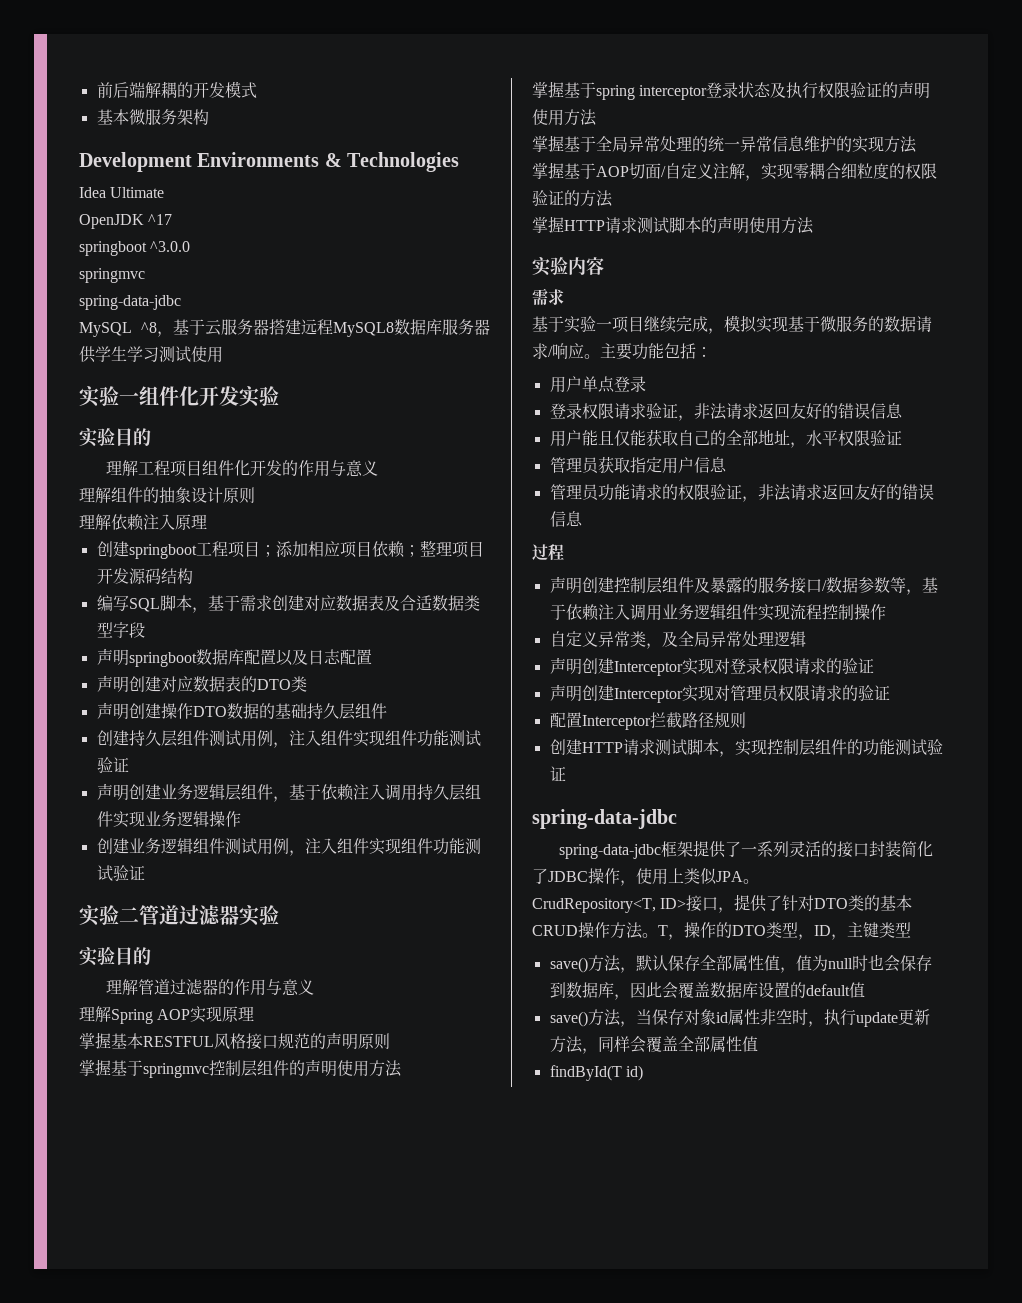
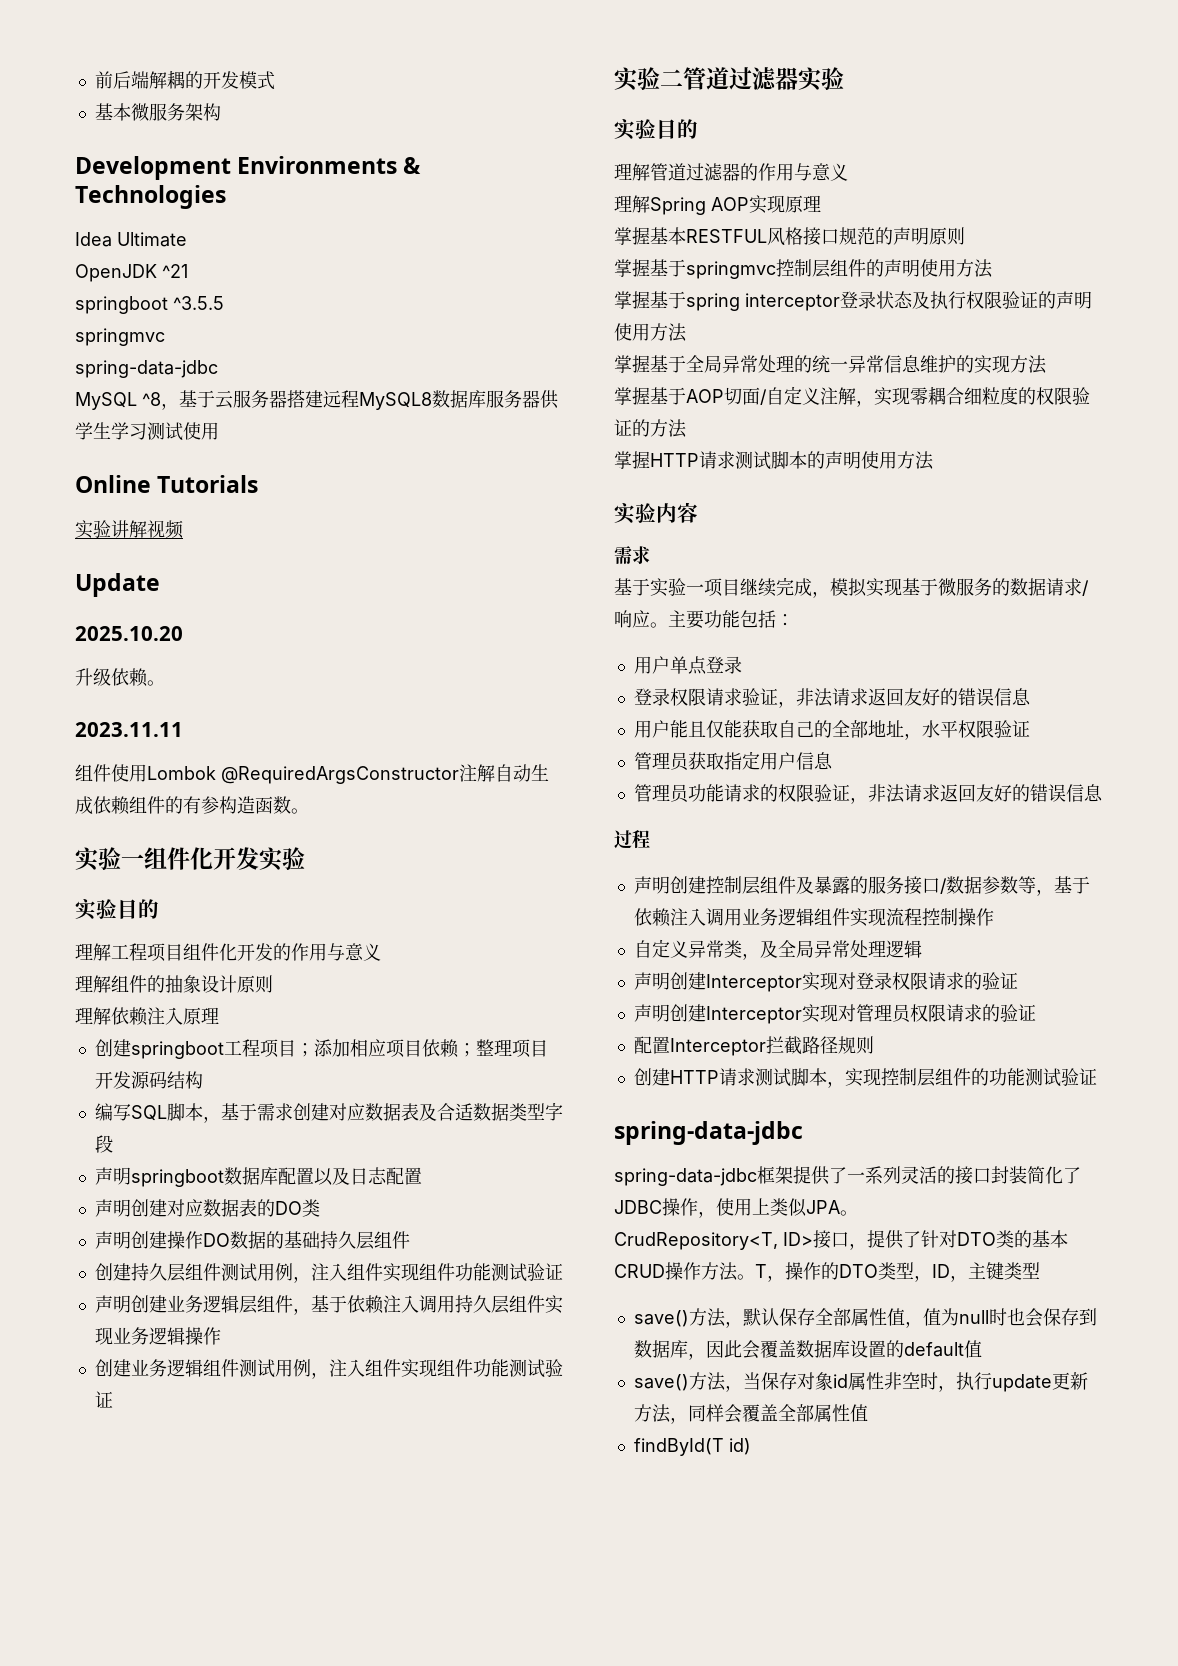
- OpenJDK ^17
- springboot ^3.0.0
+ OpenJDK ^21
+ springboot ^3.5.5
+ Online Tutorials
+ 实验讲解视频
+ Update
+ 2025.10.20
+ 升级依赖。
+ 2023.11.11
+ 组件使用Lombok @RequiredArgsConstructor注解自动生成依赖组件的有参构造函数。
- 声明创建对应数据表的DTO类
+ 声明创建对应数据表的DO类
- 声明创建操作DTO数据的基础持久层组件
+ 声明创建操作DO数据的基础持久层组件

